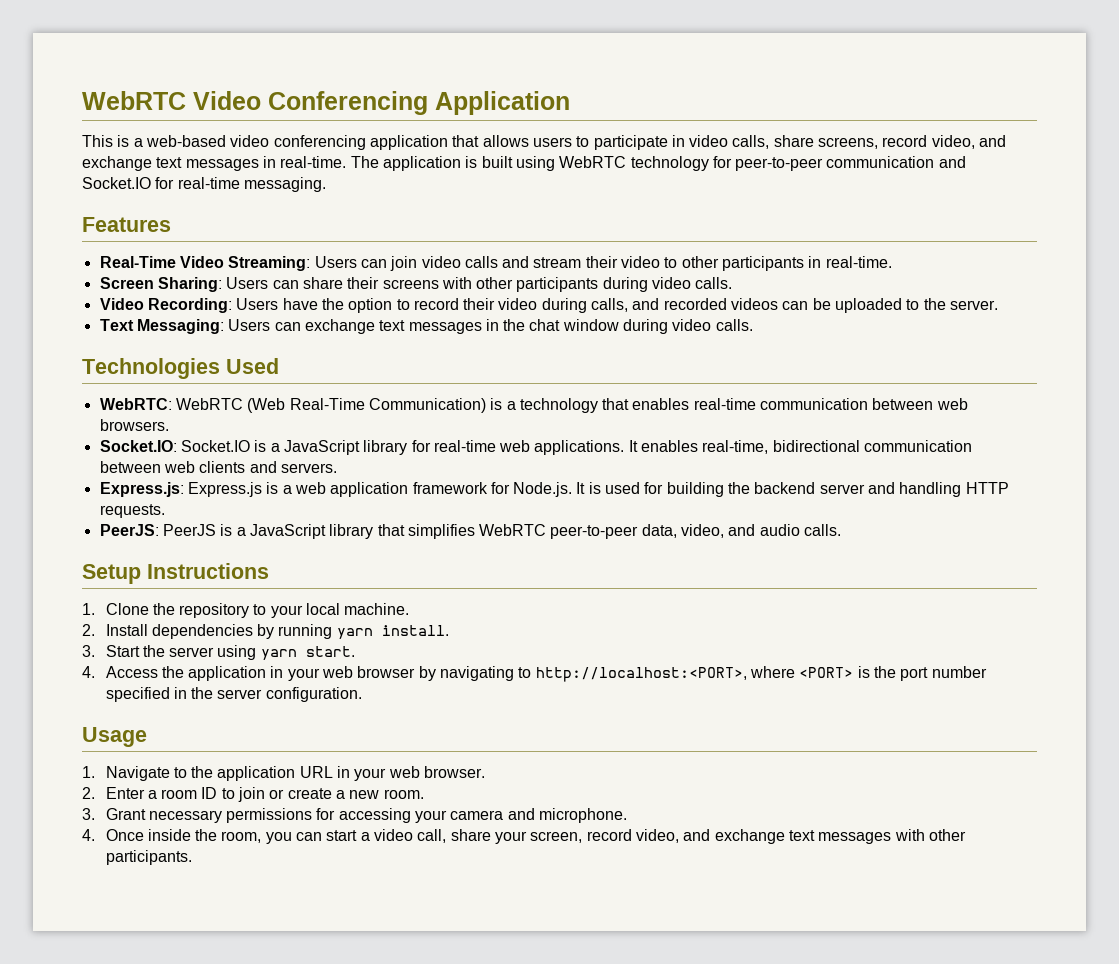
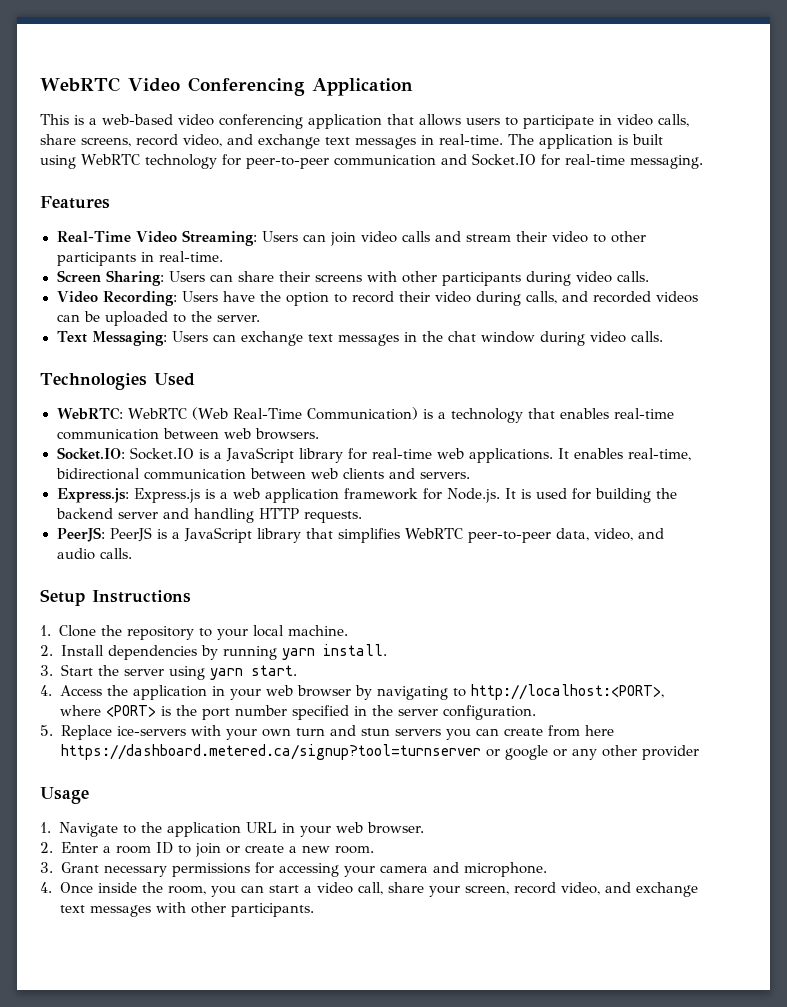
+ 5. Replace ice-servers with your own turn and stun servers you can create from here https://dashboard.metered.ca/signup?tool=turnserver or google or any other provider

